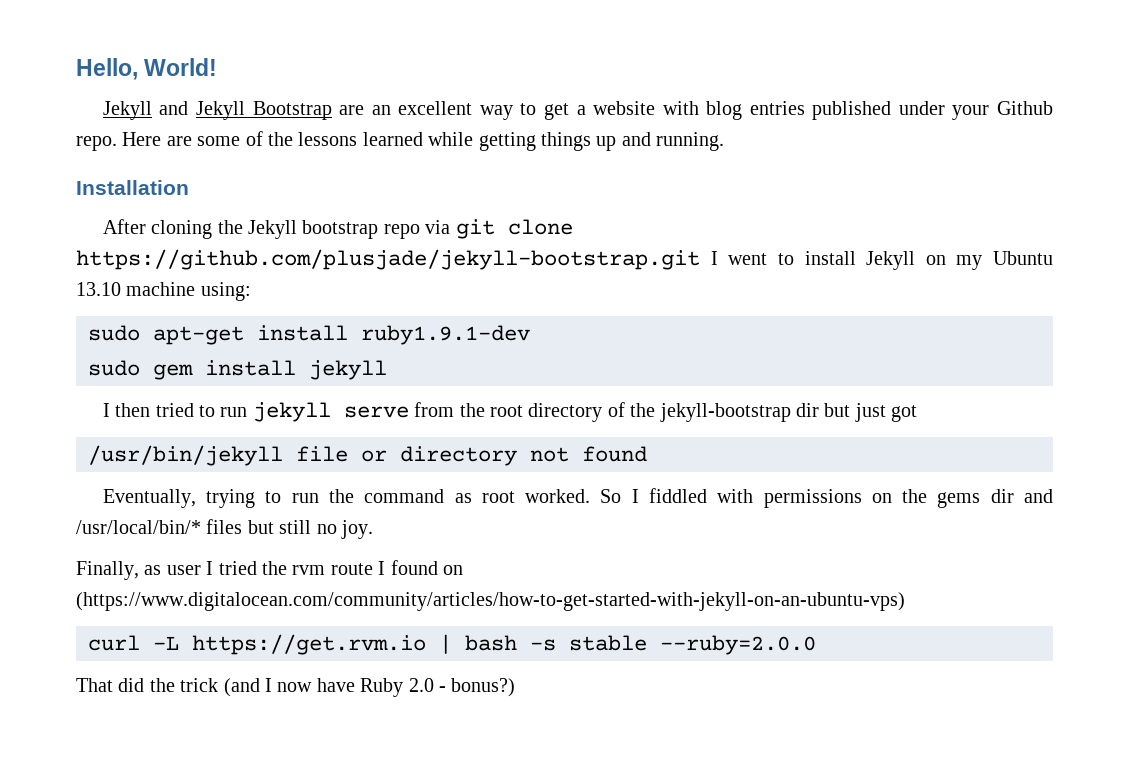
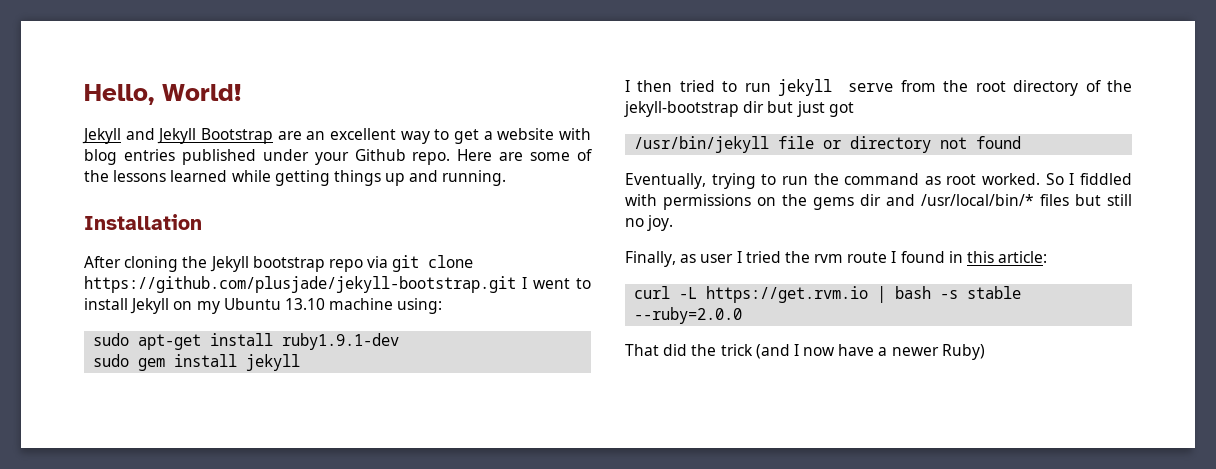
- Finally, as user I tried the rvm route I found on (https://www.digitalocean.com/community/articles/how-to-get-started-with-jekyll-on-an-ubuntu-vps)
+ Finally, as user I tried the rvm route I found in this article:
- That did the trick (and I now have Ruby 2.0 - bonus?)
+ That did the trick (and I now have a newer Ruby)

